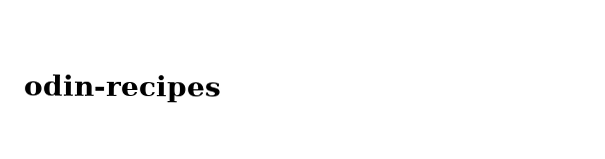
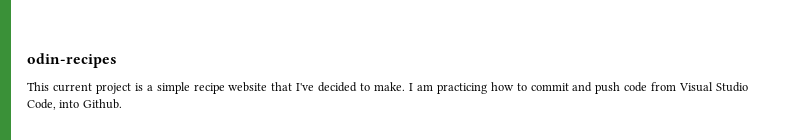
+ This current project is a simple recipe website that I've decided to make. I am practicing how to commit and push code from Visual Studio Code, into Github.

